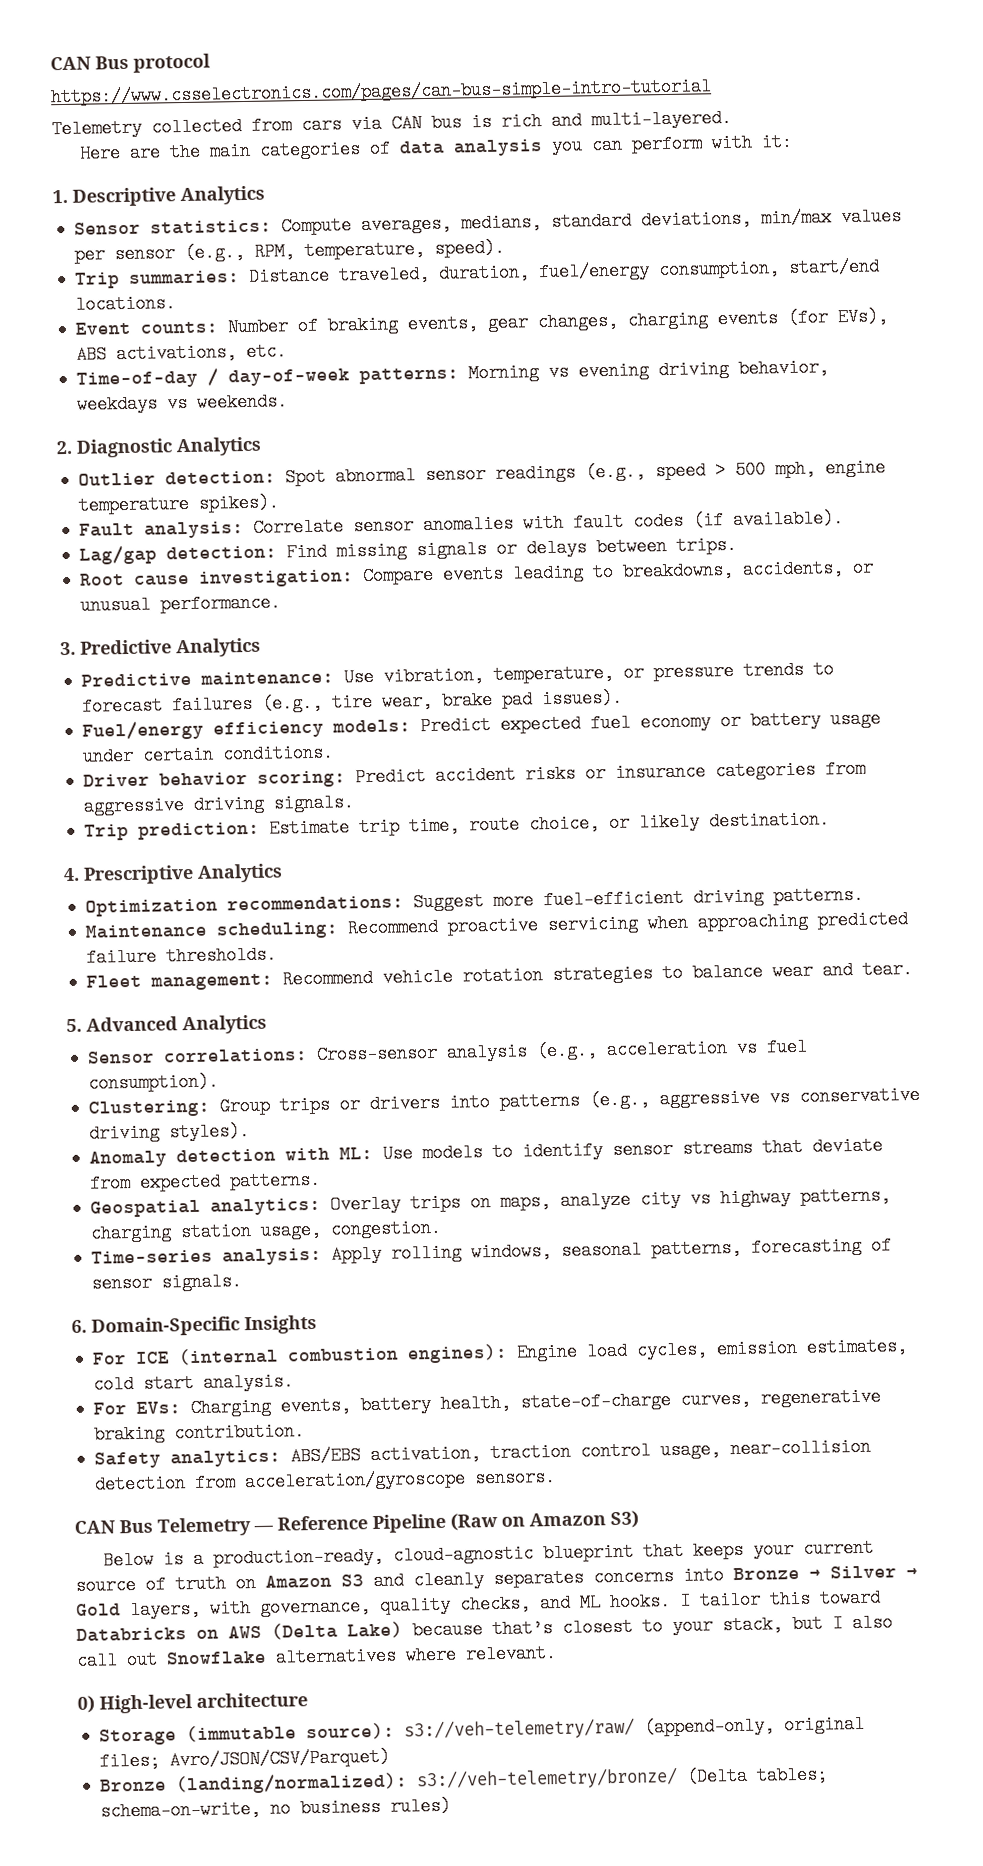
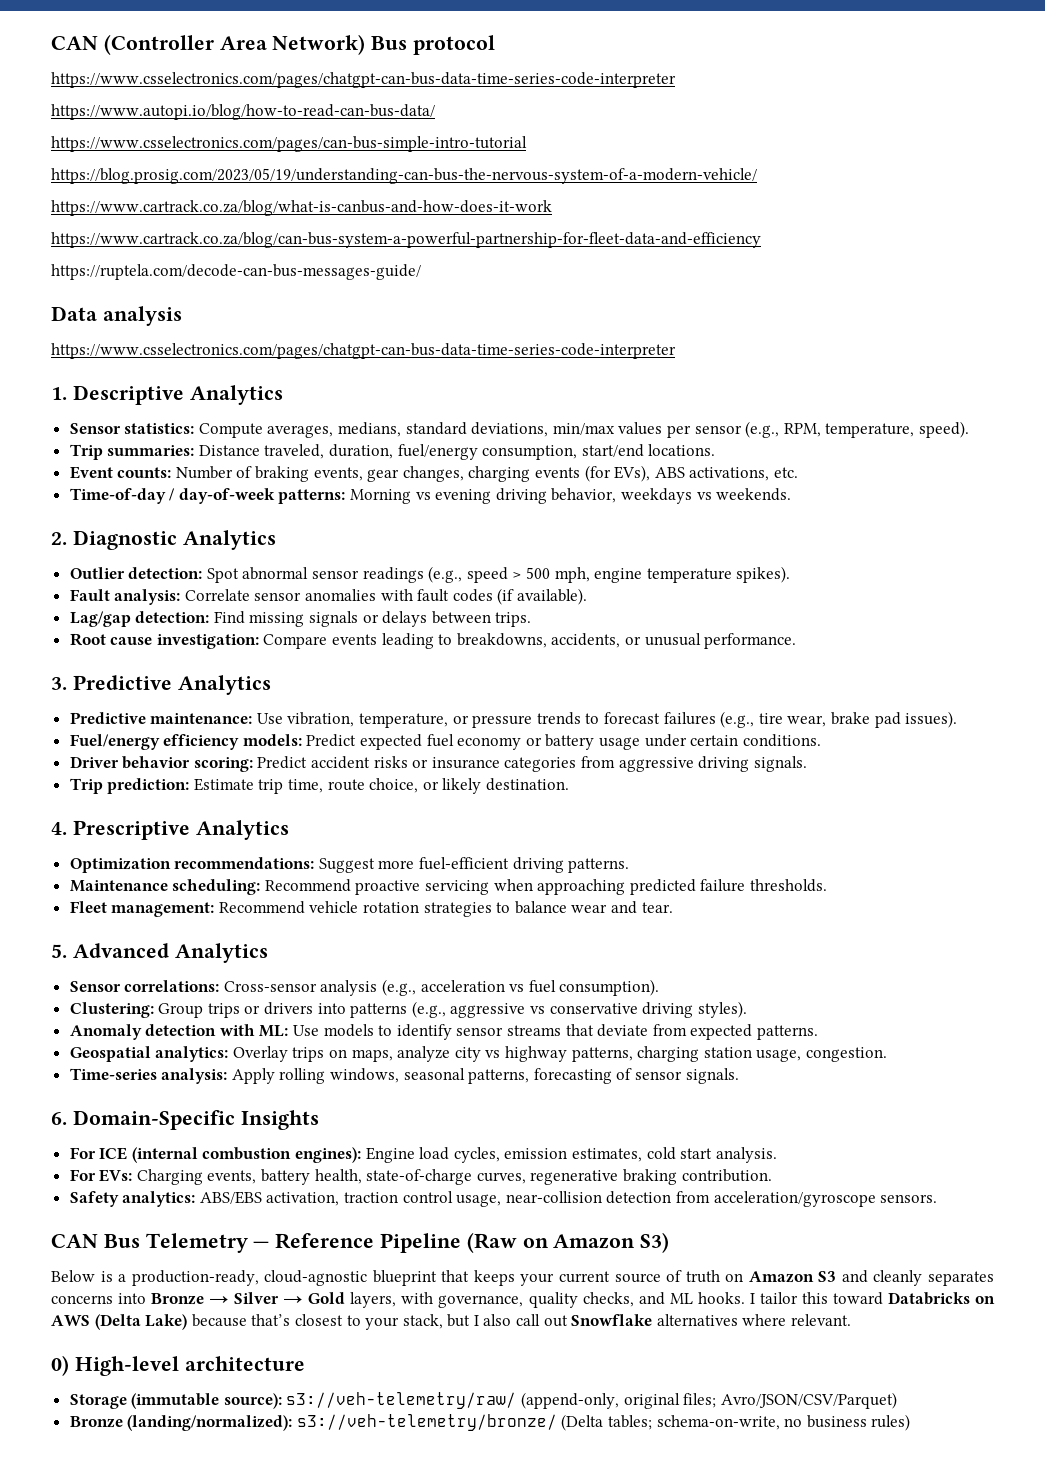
- CAN Bus protocol
+ CAN (Controller Area Network) Bus protocol
+ https://www.csselectronics.com/pages/chatgpt-can-bus-data-time-series-code-interpreter
+ https://www.autopi.io/blog/how-to-read-can-bus-data/
- Telemetry collected from cars via CAN bus is rich and multi-layered.
- Here are the main categories of data analysis you can perform with it:
+ https://blog.prosig.com/2023/05/19/understanding-can-bus-the-nervous-system-of-a-modern-vehicle/
+ https://www.cartrack.co.za/blog/what-is-canbus-and-how-does-it-work
+ https://www.cartrack.co.za/blog/can-bus-system-a-powerful-partnership-for-fleet-data-and-efficiency
+ https://ruptela.com/decode-can-bus-messages-guide/
+ Data analysis
+ https://www.csselectronics.com/pages/chatgpt-can-bus-data-time-series-code-interpreter

